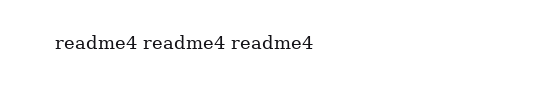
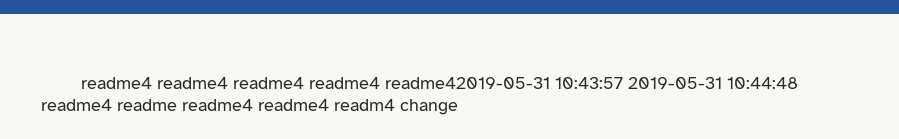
- readme4 readme4 readme4
+ readme4 readme4 readme4 readme4 readme42019-05-31 10:43:57 2019-05-31 10:44:48 readme4 readme readme4 readme4 readm4 change

